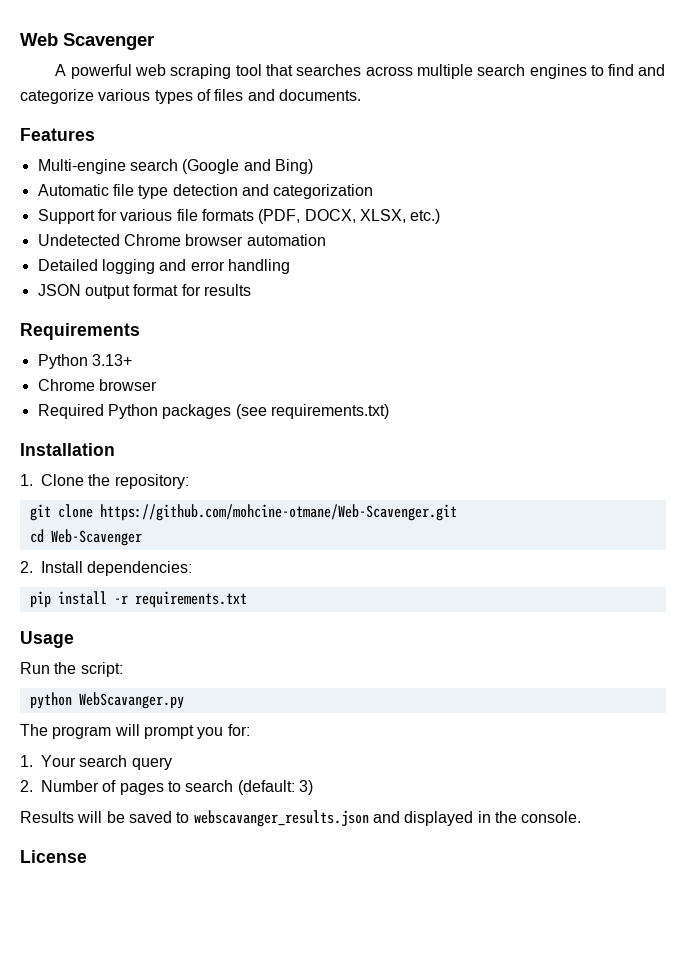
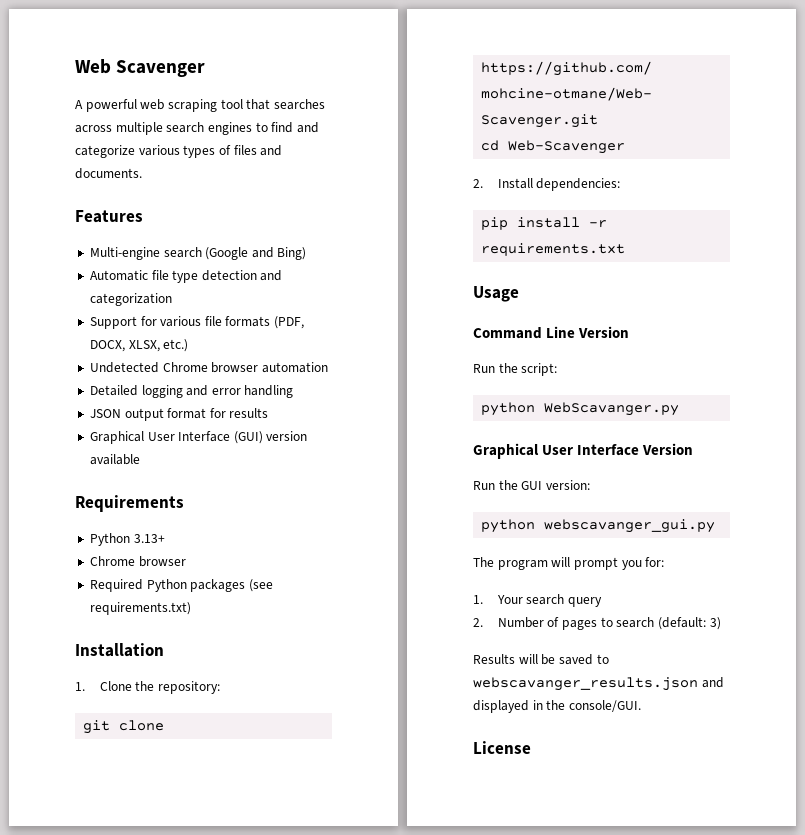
+ Graphical User Interface (GUI) version available
+ Command Line Version
+ Graphical User Interface Version
+ Run the GUI version:
+ python webscavanger_gui.py
- Results will be saved to webscavanger_results.json and displayed in the console.
+ Results will be saved to webscavanger_results.json and displayed in the console/GUI.

